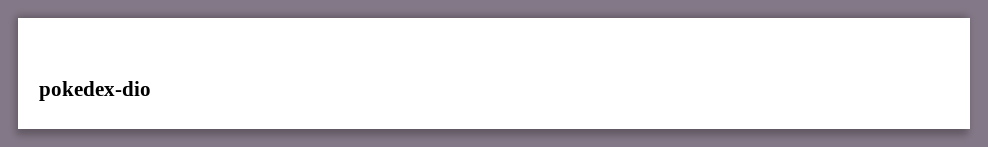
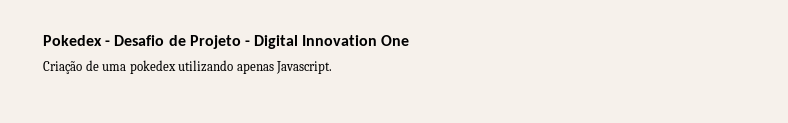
- pokedex-dio
+ Pokedex - Desafio de Projeto - Digital Innovation One
+ Criação de uma pokedex utilizando apenas Javascript.

